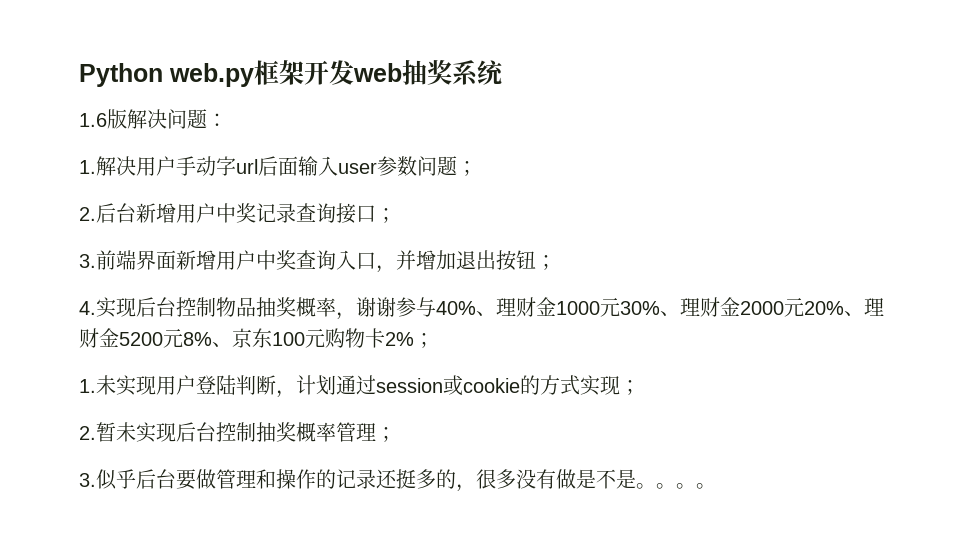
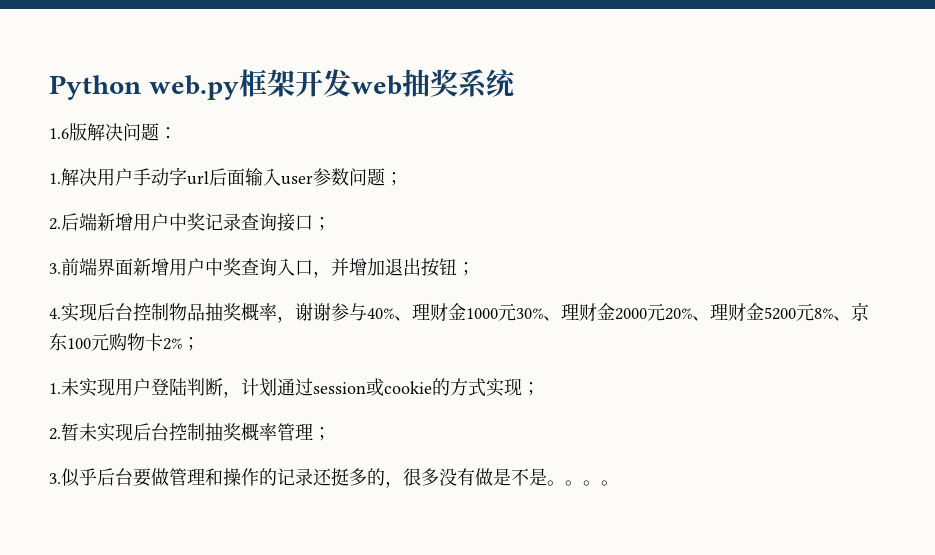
- 2.后台新增用户中奖记录查询接口；
+ 2.后端新增用户中奖记录查询接口；

